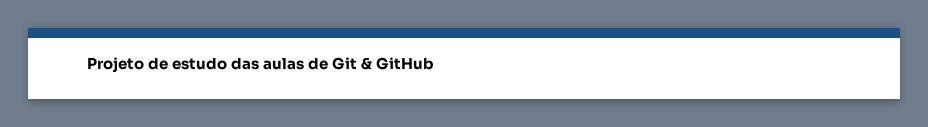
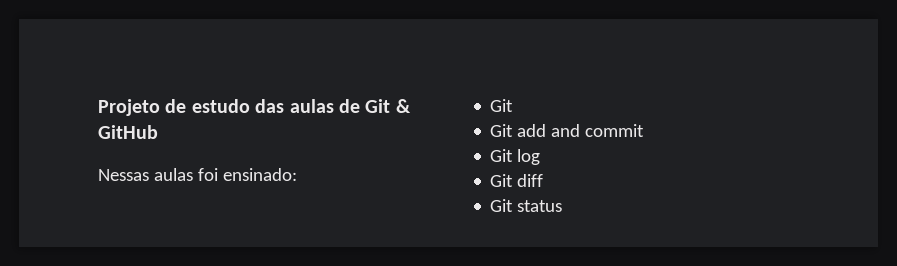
+ Nessas aulas foi ensinado:
+ Git
+ Git add and commit
+ Git log
+ Git diff
+ Git status

